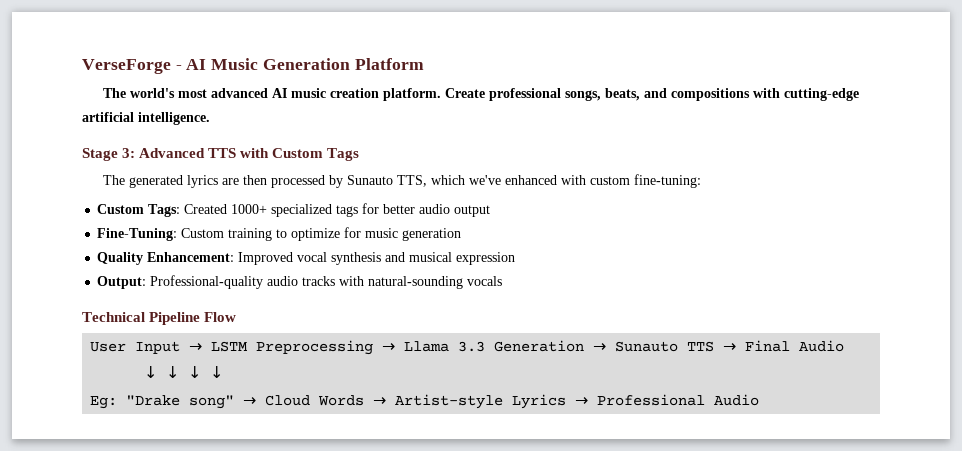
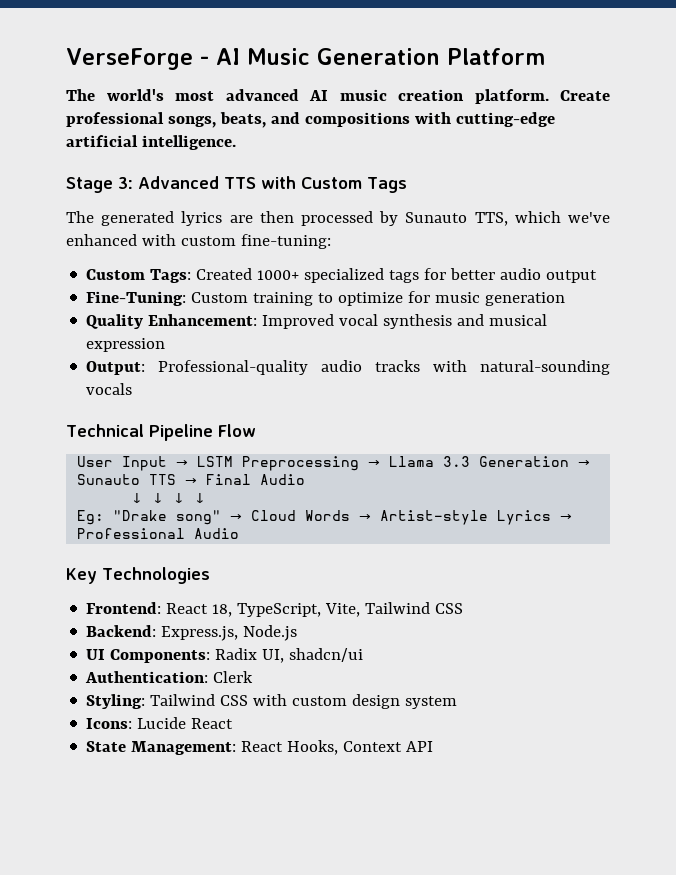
+ Key Technologies
+ Frontend: React 18, TypeScript, Vite, Tailwind CSS
+ Backend: Express.js, Node.js
+ UI Components: Radix UI, shadcn/ui
+ Authentication: Clerk
+ Styling: Tailwind CSS with custom design system
+ Icons: Lucide React
+ State Management: React Hooks, Context API

